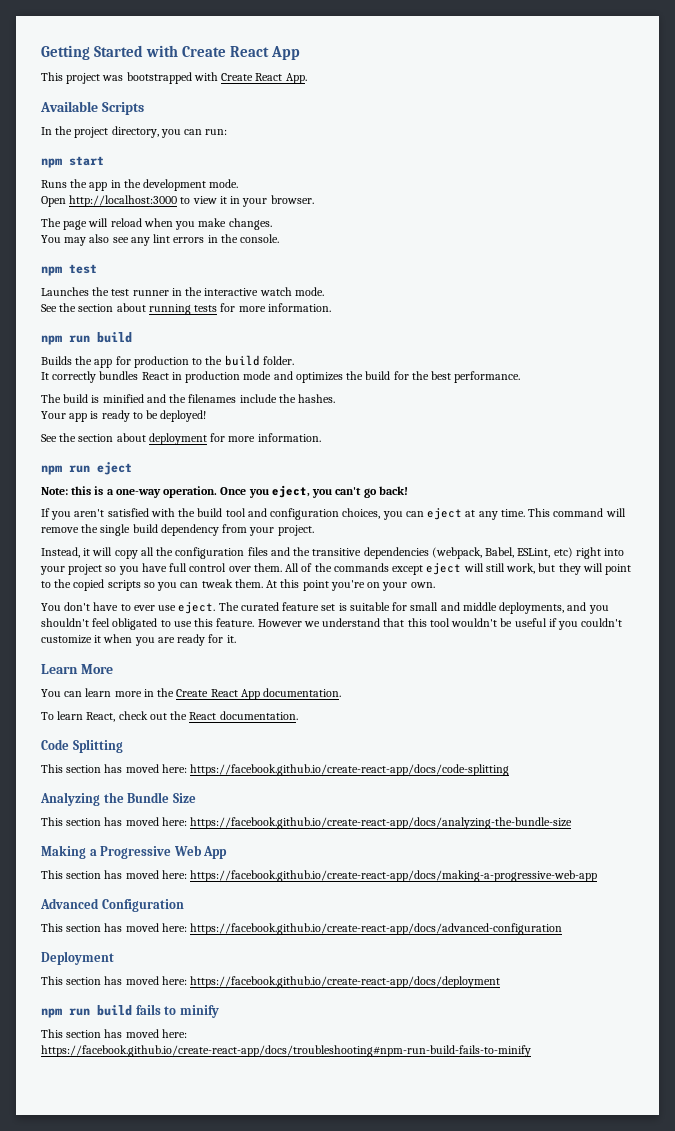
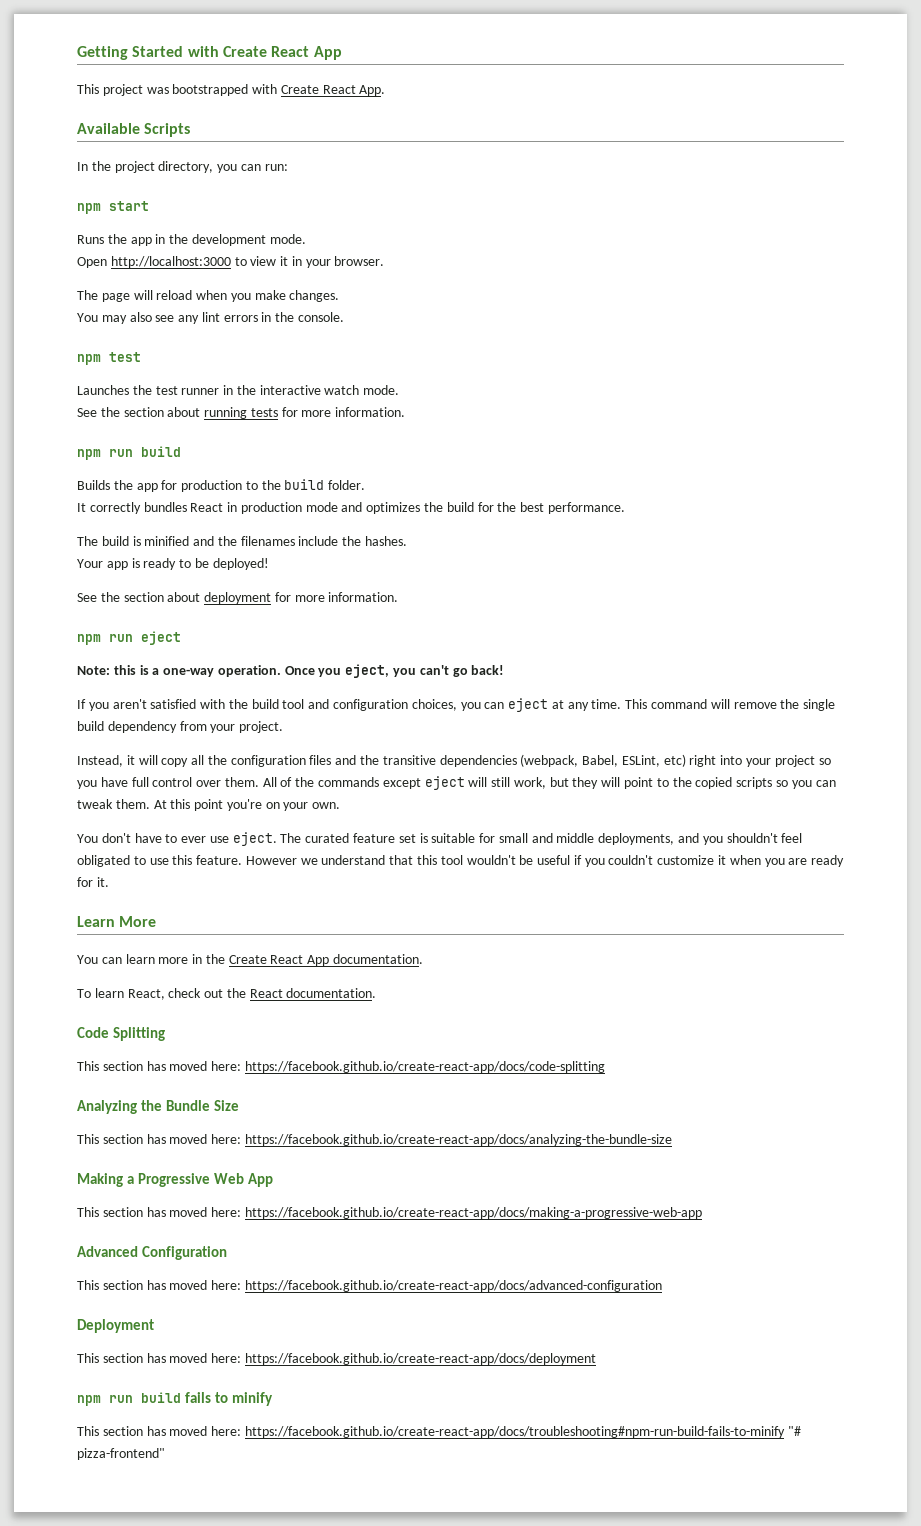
- This section has moved here: https://facebook.github.io/create-react-app/docs/troubleshooting#npm-run-build-fails-to-minify
+ This section has moved here: https://facebook.github.io/create-react-app/docs/troubleshooting#npm-run-build-fails-to-minify "# pizza-frontend"

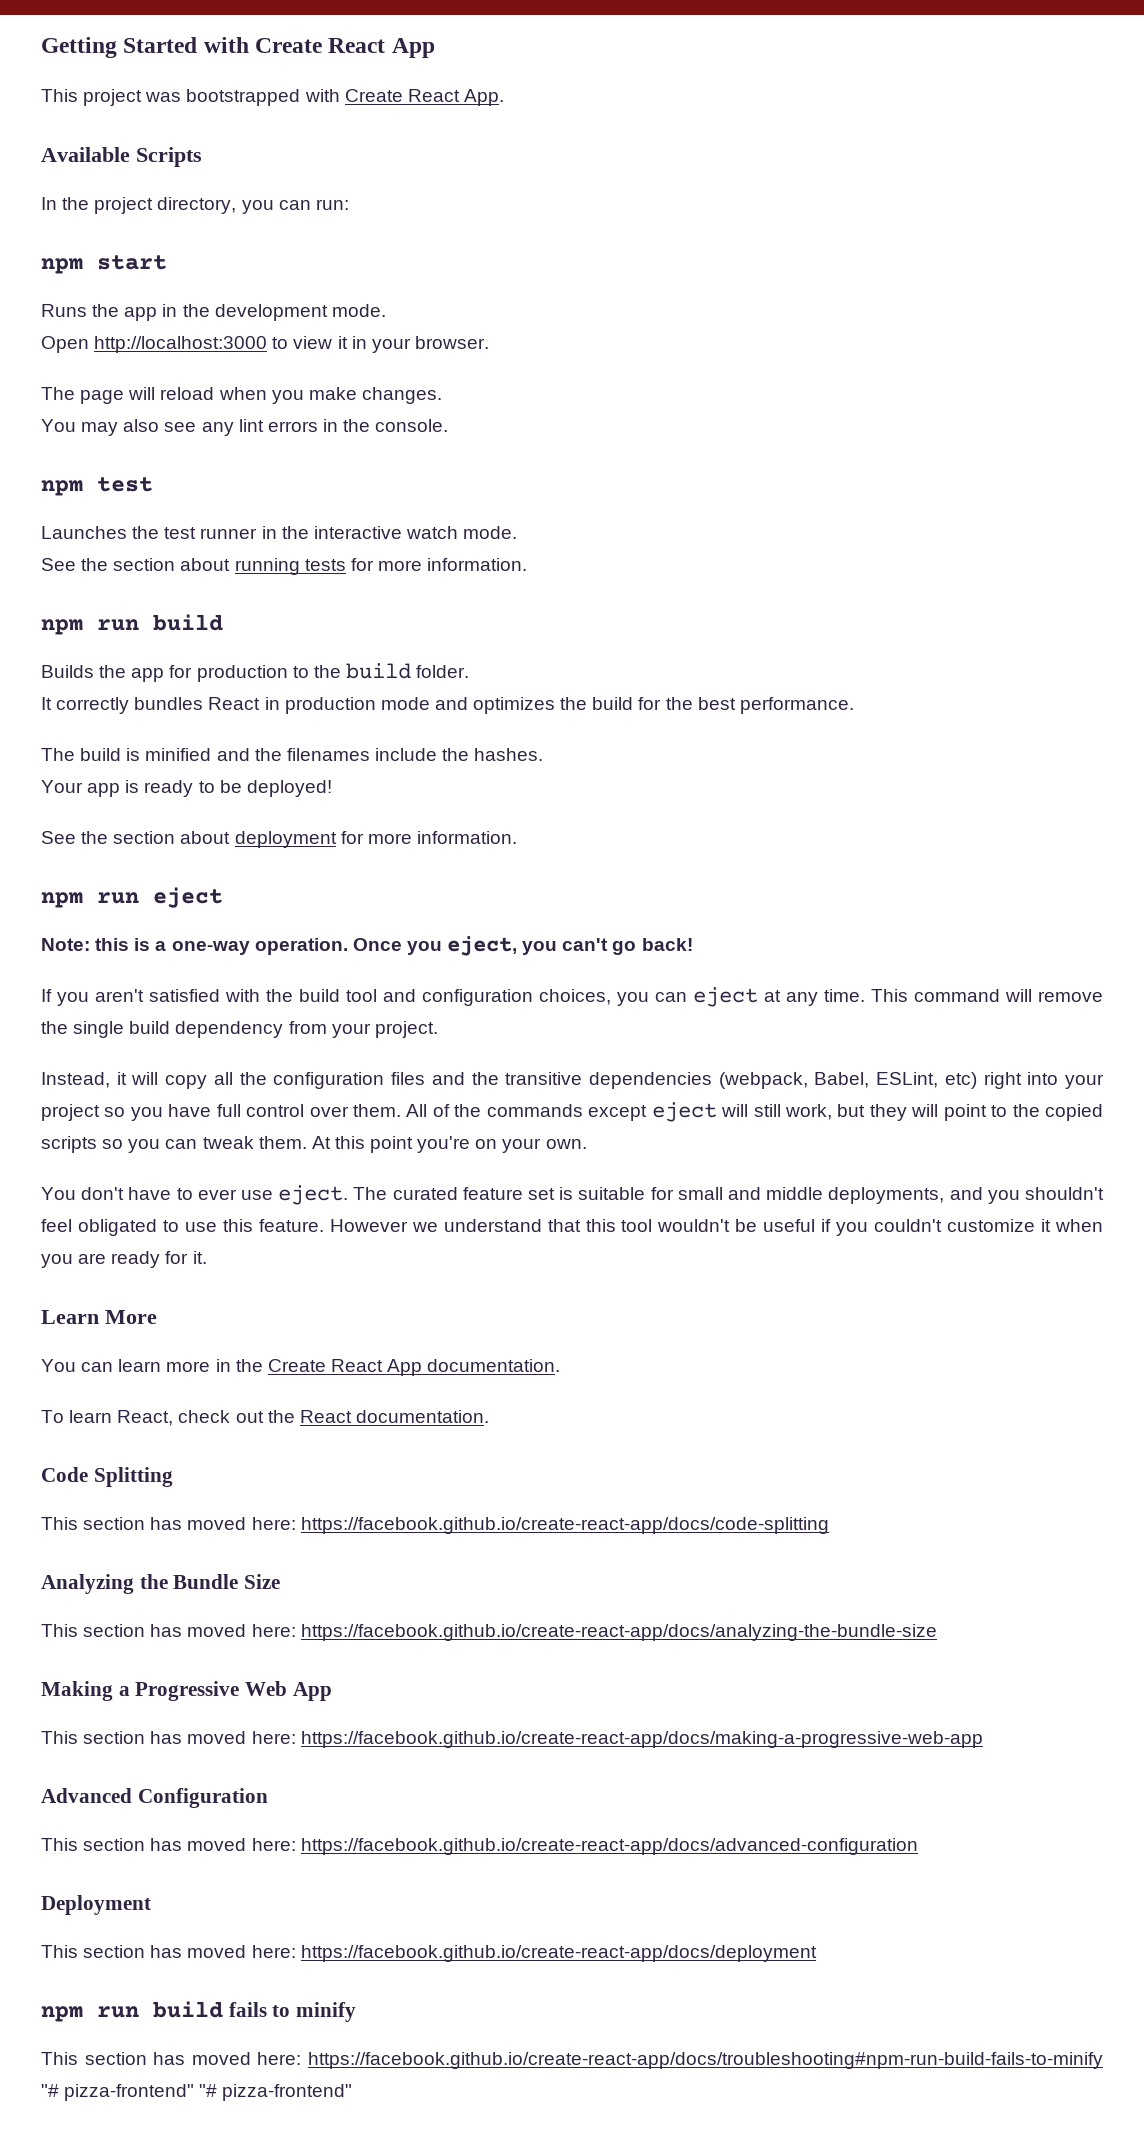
- This section has moved here: https://facebook.github.io/create-react-app/docs/troubleshooting#npm-run-build-fails-to-minify "# pizza-frontend"
+ This section has moved here: https://facebook.github.io/create-react-app/docs/troubleshooting#npm-run-build-fails-to-minify "# pizza-frontend" "# pizza-frontend"

